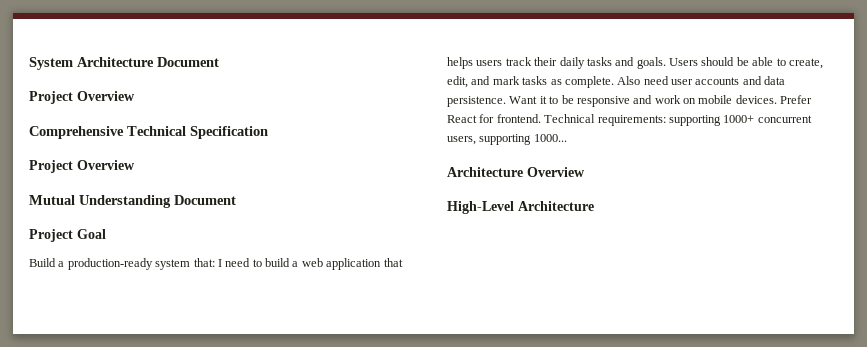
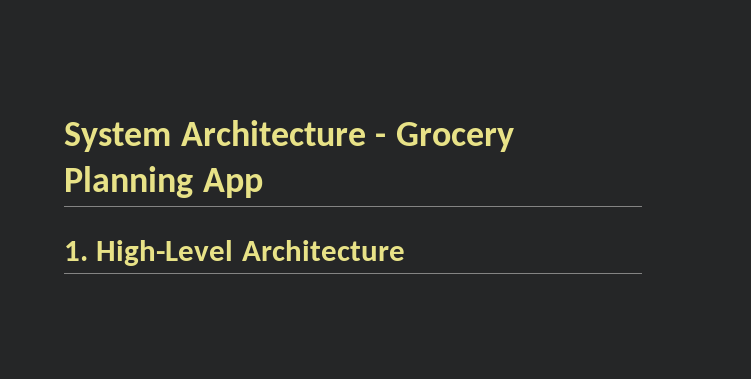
- System Architecture Document
- Project Overview
- Comprehensive Technical Specification
- Project Overview
- Mutual Understanding Document
- Project Goal
- Build a production-ready system that: I need to build a web application that helps users track their daily tasks and goals. Users should be able to create, edit, and mark tasks as complete. Also need user accounts and data persistence. Want it to be responsive and work on mobile devices. Prefer React for frontend. Technical requirements: supporting 1000+ concurrent users, supporting 1000...
- Architecture Overview
- High-Level Architecture
+ System Architecture - Grocery Planning App
+ 1. High-Level Architecture

